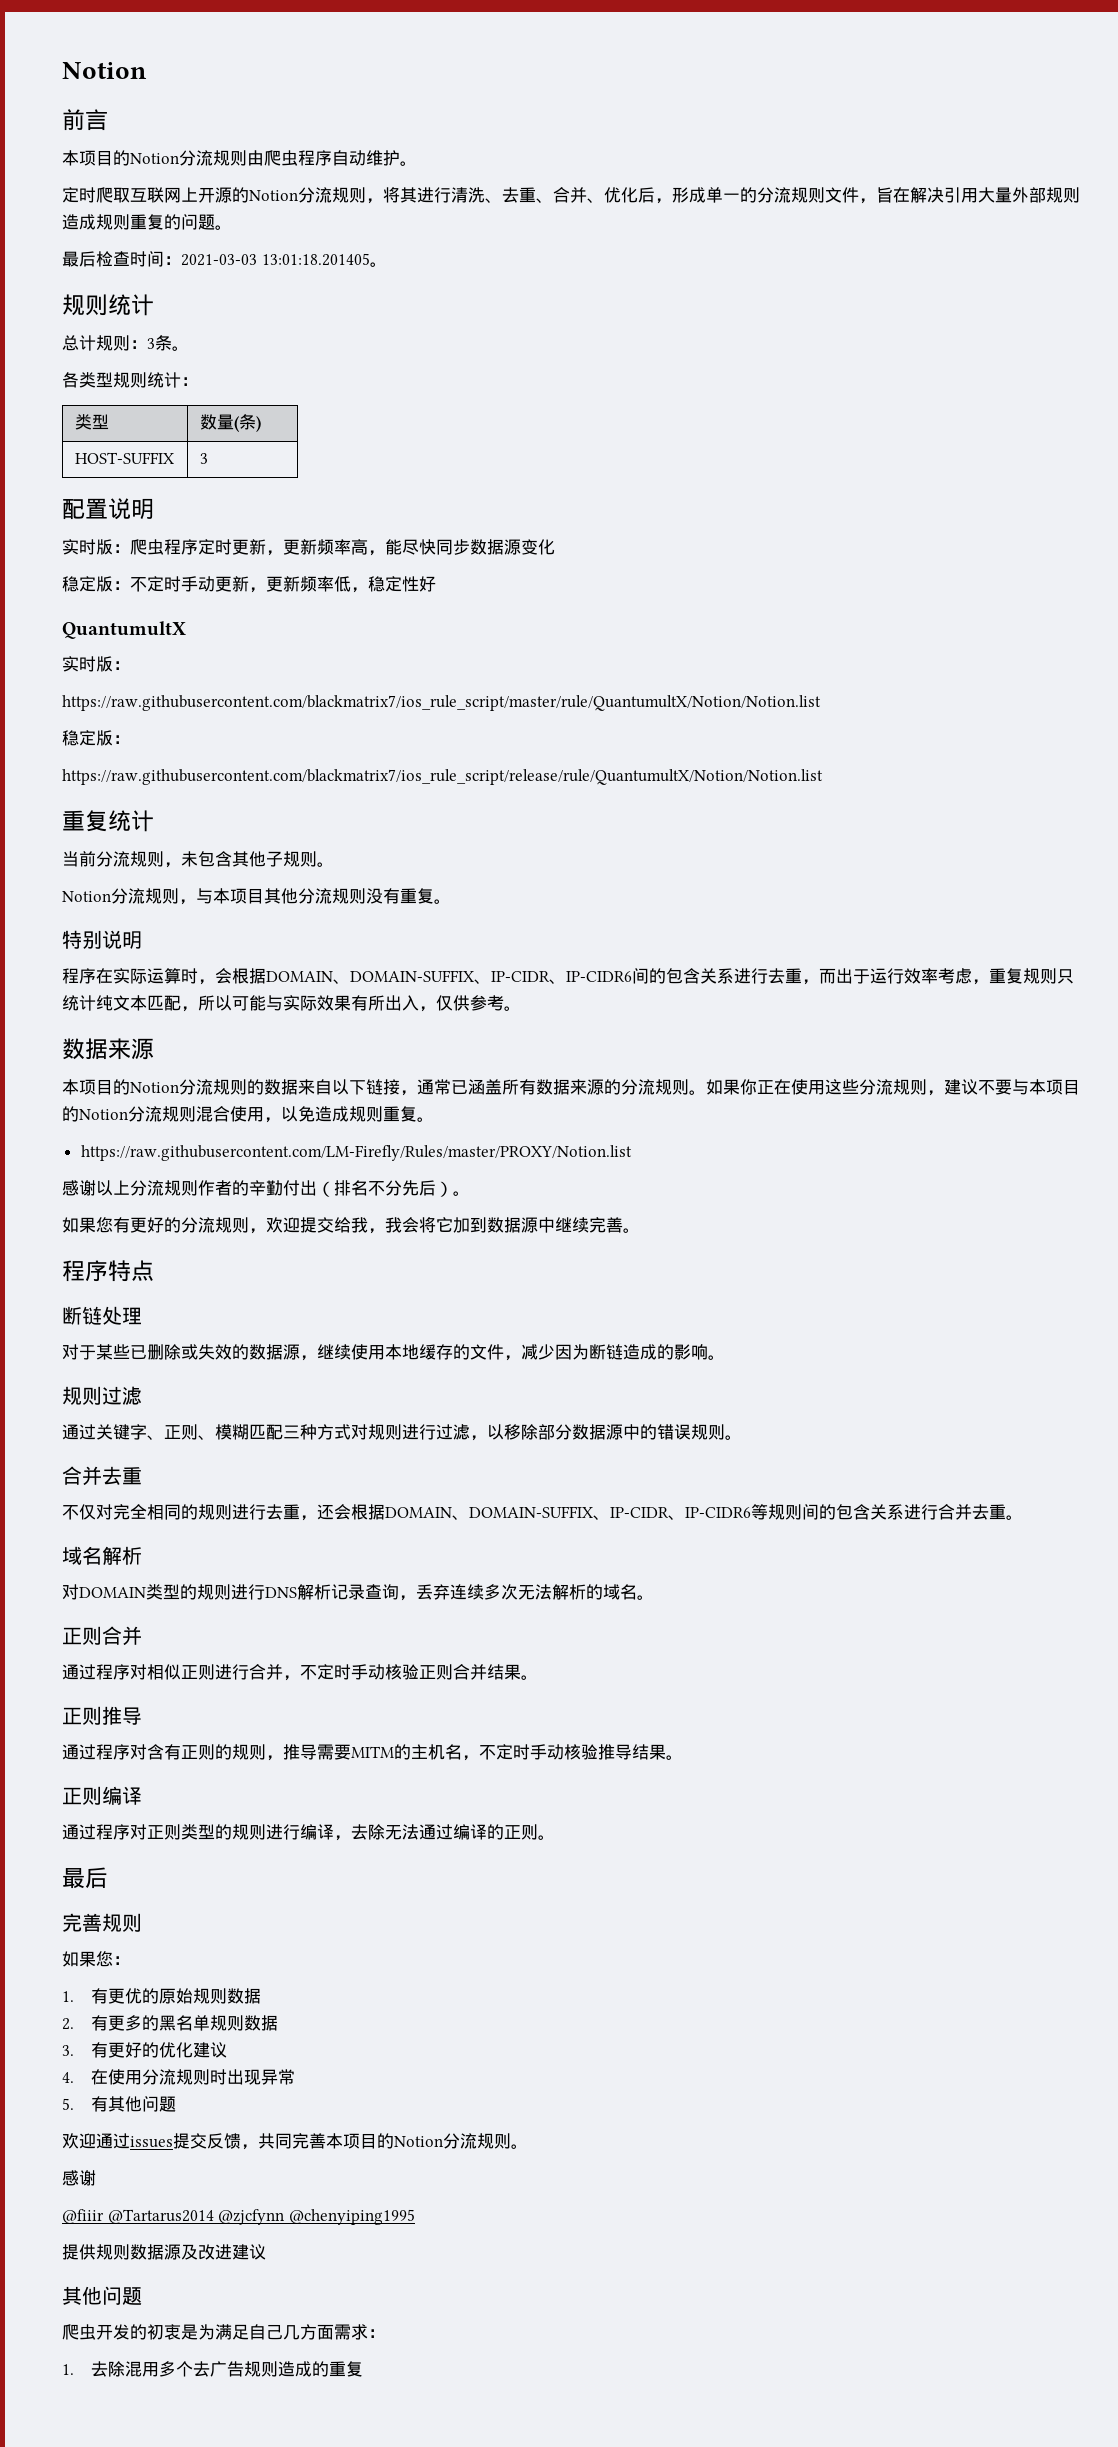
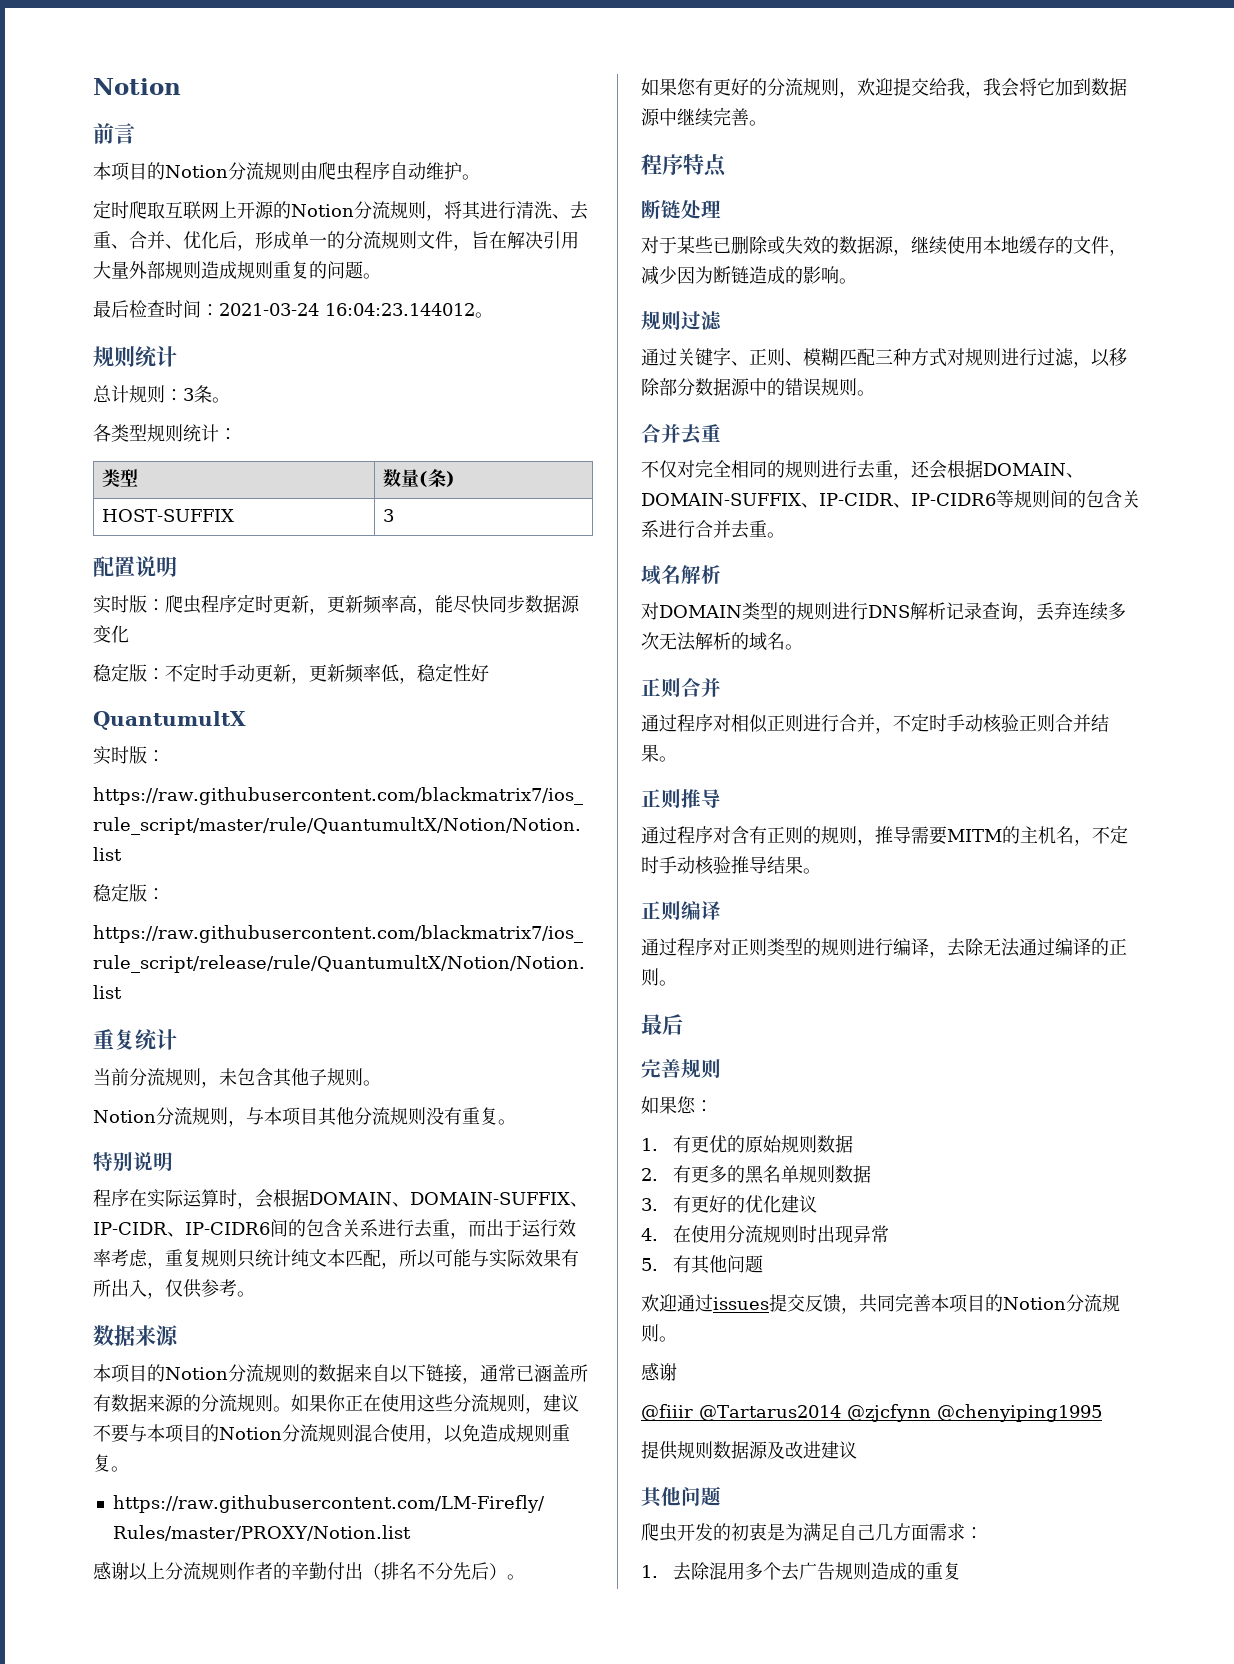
- 最后检查时间：2021-03-03 13:01:18.201405。
+ 最后检查时间：2021-03-24 16:04:23.144012。

